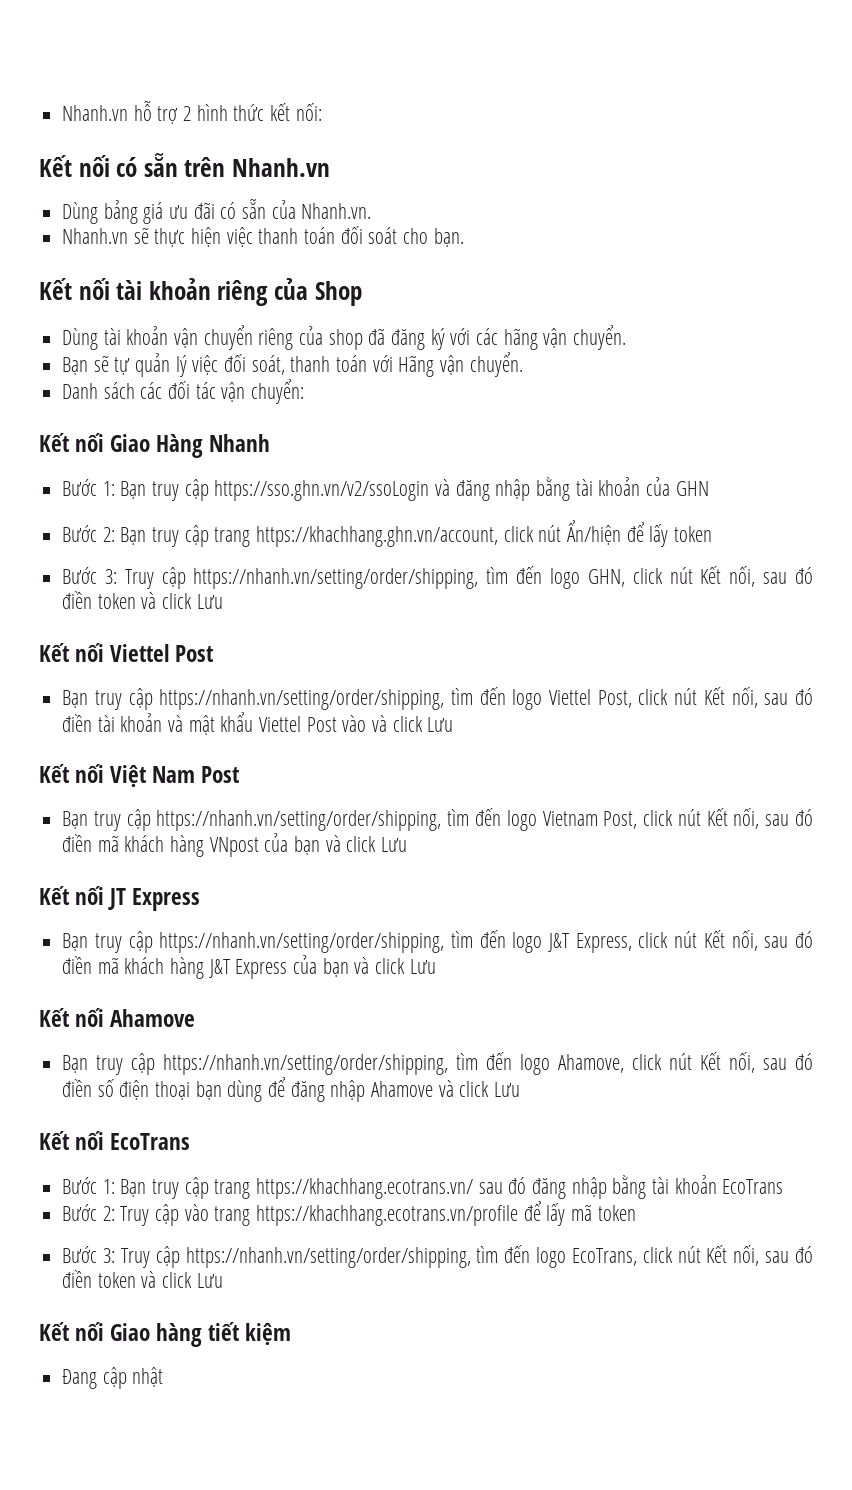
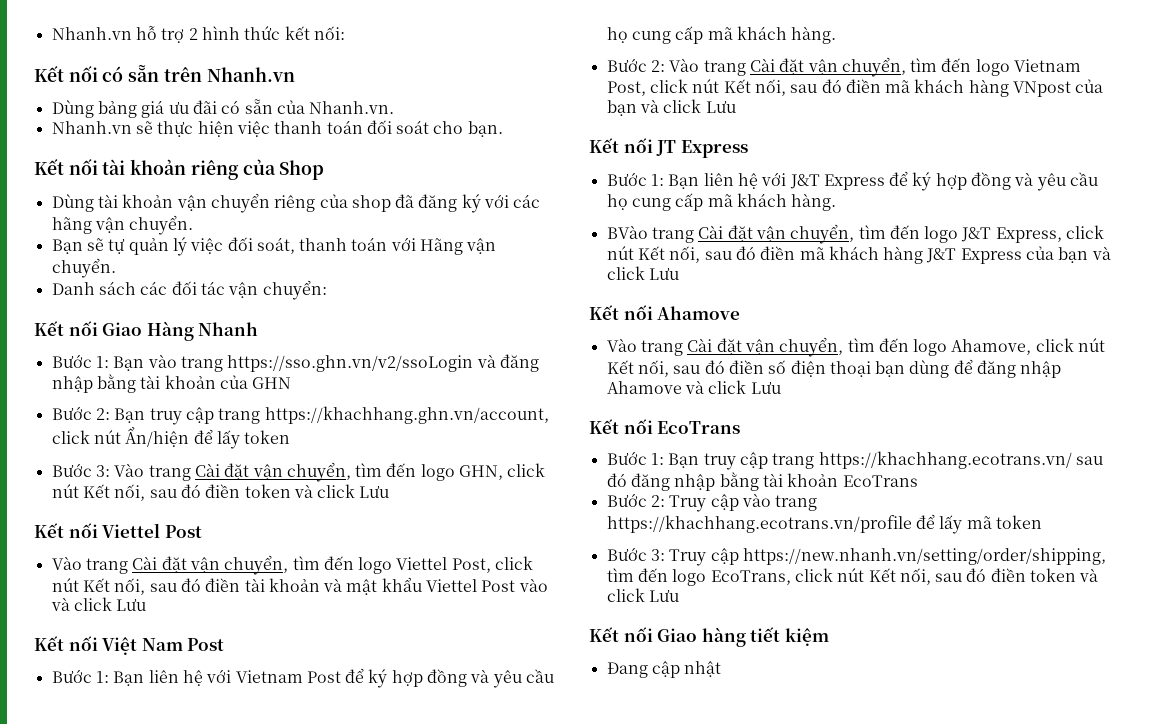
- Bước 1: Bạn truy cập https://sso.ghn.vn/v2/ssoLogin và đăng nhập bằng tài khoản của GHN
+ Bước 1: Bạn vào trang https://sso.ghn.vn/v2/ssoLogin và đăng nhập bằng tài khoản của GHN
- Bước 3: Truy cập https://nhanh.vn/setting/order/shipping, tìm đến logo GHN, click nút Kết nối, sau đó điền token và click Lưu
+ Bước 3: Vào trang Cài đặt vận chuyển, tìm đến logo GHN, click nút Kết nối, sau đó điền token và click Lưu
- Bạn truy cập https://nhanh.vn/setting/order/shipping, tìm đến logo Viettel Post, click nút Kết nối, sau đó điền tài khoản và mật khẩu Viettel Post vào và click Lưu
+ Vào trang Cài đặt vận chuyển, tìm đến logo Viettel Post, click nút Kết nối, sau đó điền tài khoản và mật khẩu Viettel Post vào và click Lưu
- Bạn truy cập https://nhanh.vn/setting/order/shipping, tìm đến logo Vietnam Post, click nút Kết nối, sau đó điền mã khách hàng VNpost của bạn và click Lưu
+ Bước 1: Bạn liên hệ với Vietnam Post để ký hợp đồng và yêu cầu họ cung cấp mã khách hàng.
+ Bước 2: Vào trang Cài đặt vận chuyển, tìm đến logo Vietnam Post, click nút Kết nối, sau đó điền mã khách hàng VNpost của bạn và click Lưu
- Bạn truy cập https://nhanh.vn/setting/order/shipping, tìm đến logo J&T Express, click nút Kết nối, sau đó điền mã khách hàng J&T Express của bạn và click Lưu
+ Bước 1: Bạn liên hệ với J&T Express để ký hợp đồng và yêu cầu họ cung cấp mã khách hàng.
+ BVào trang Cài đặt vận chuyển, tìm đến logo J&T Express, click nút Kết nối, sau đó điền mã khách hàng J&T Express của bạn và click Lưu
- Bạn truy cập https://nhanh.vn/setting/order/shipping, tìm đến logo Ahamove, click nút Kết nối, sau đó điền số điện thoại bạn dùng để đăng nhập Ahamove và click Lưu
+ Vào trang Cài đặt vận chuyển, tìm đến logo Ahamove, click nút Kết nối, sau đó điền số điện thoại bạn dùng để đăng nhập Ahamove và click Lưu
- Bước 3: Truy cập https://nhanh.vn/setting/order/shipping, tìm đến logo EcoTrans, click nút Kết nối, sau đó điền token và click Lưu
+ Bước 3: Truy cập https://new.nhanh.vn/setting/order/shipping, tìm đến logo EcoTrans, click nút Kết nối, sau đó điền token và click Lưu

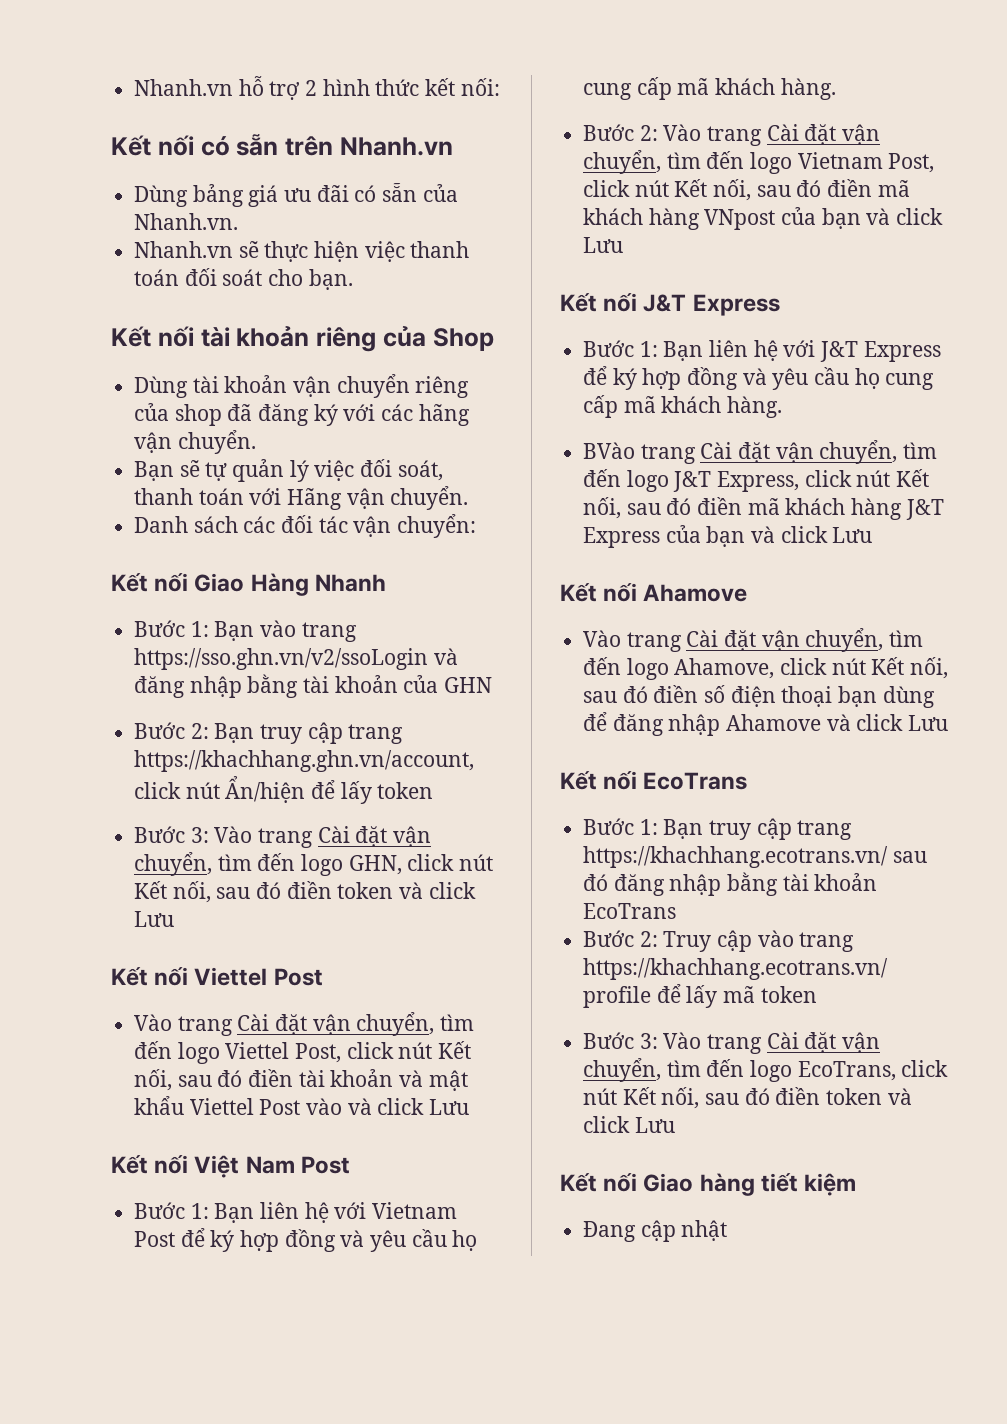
- Kết nối JT Express
+ Kết nối J&T Express
- Bước 3: Truy cập https://new.nhanh.vn/setting/order/shipping, tìm đến logo EcoTrans, click nút Kết nối, sau đó điền token và click Lưu
+ Bước 3: Vào trang Cài đặt vận chuyển, tìm đến logo EcoTrans, click nút Kết nối, sau đó điền token và click Lưu

